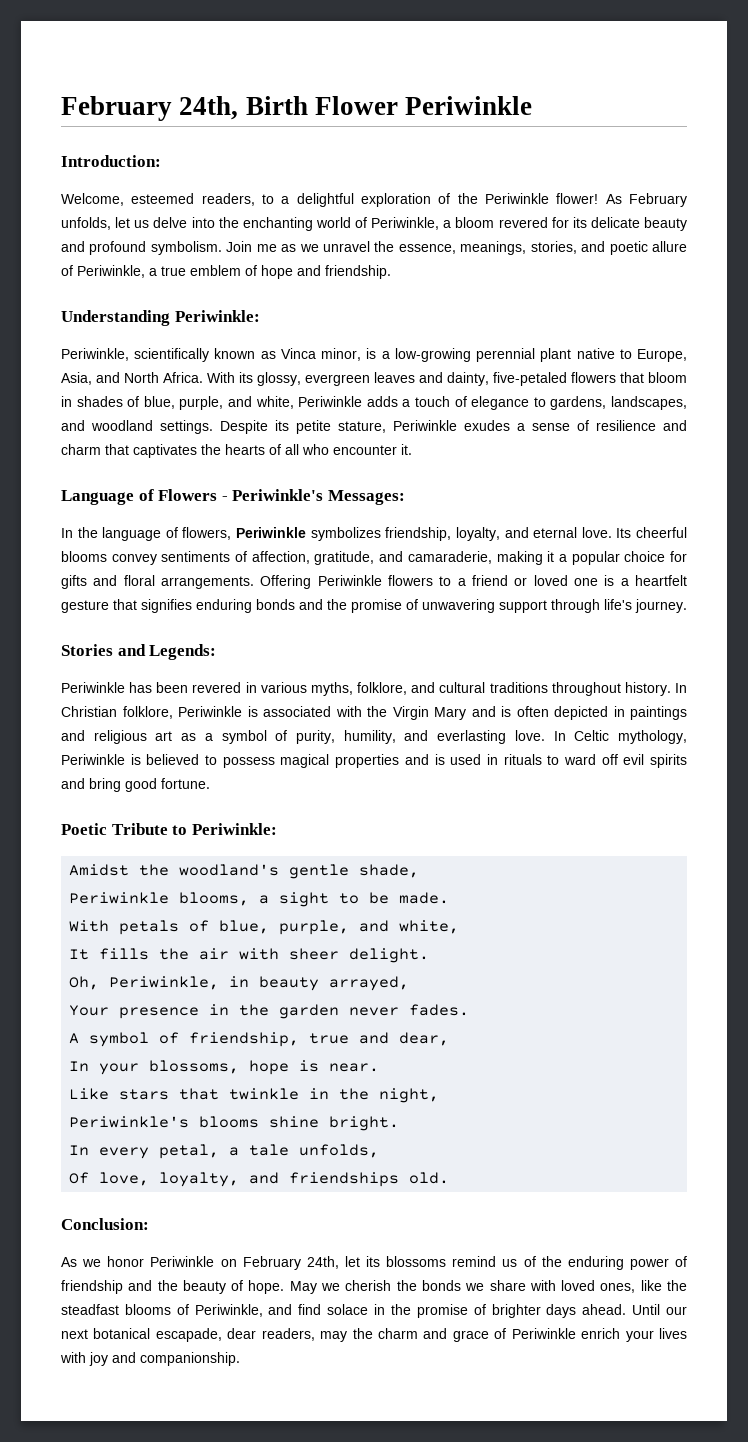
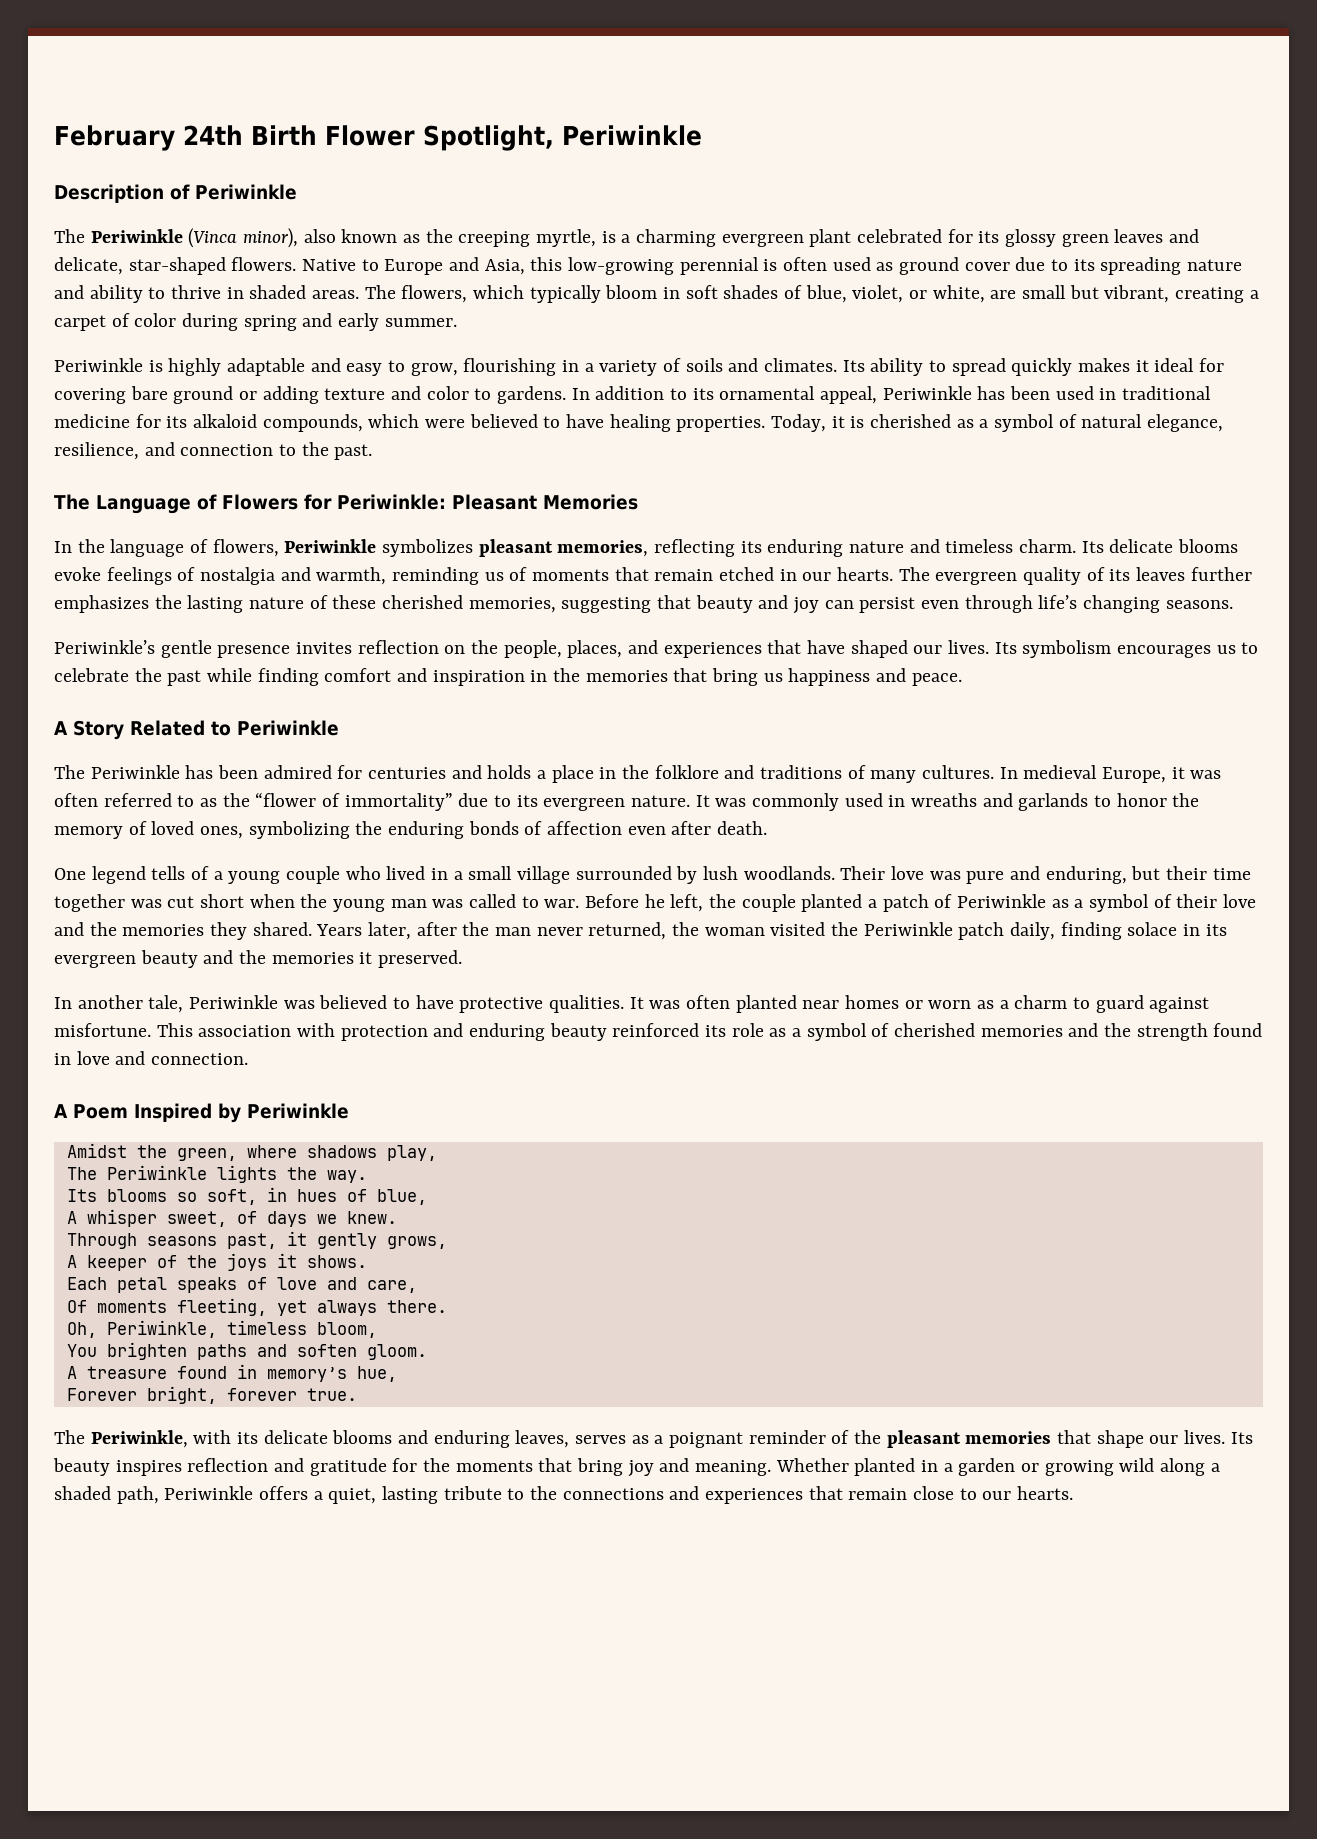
- February 24th, Birth Flower Periwinkle
- Introduction:
- Welcome, esteemed readers, to a delightful exploration of the Periwinkle flower! As February unfolds, let us delve into the enchanting world of Periwinkle, a bloom revered for its delicate beauty and profound symbolism. Join me as we unravel the essence, meanings, stories, and poetic allure of Periwinkle, a true emblem of hope and friendship.
- Understanding Periwinkle:
- Periwinkle, scientifically known as Vinca minor, is a low-growing perennial plant native to Europe, Asia, and North Africa. With its glossy, evergreen leaves and dainty, five-petaled flowers that bloom in shades of blue, purple, and white, Periwinkle adds a touch of elegance to gardens, landscapes, and woodland settings. Despite its petite stature, Periwinkle exudes a sense of resilience and charm that captivates the hearts of all who encounter it.
- Language of Flowers - Periwinkle's Messages:
+ February 24th Birth Flower Spotlight, Periwinkle
+ Description of Periwinkle
+ The Periwinkle (Vinca minor), also known as the creeping myrtle, is a charming evergreen plant celebrated for its glossy green leaves and delicate, star-shaped flowers. Native to Europe and Asia, this low-growing perennial is often used as ground cover due to its spreading nature and ability to thrive in shaded areas. The flowers, which typically bloom in soft shades of blue, violet, or white, are small but vibrant, creating a carpet of color during spring and early summer.
+ Periwinkle is highly adaptable and easy to grow, flourishing in a variety of soils and climates. Its ability to spread quickly makes it ideal for covering bare ground or adding texture and color to gardens. In addition to its ornamental appeal, Periwinkle has been used in traditional medicine for its alkaloid compounds, which were believed to have healing properties. Today, it is cherished as a symbol of natural elegance, resilience, and connection to the past.
+ The Language of Flowers for Periwinkle: Pleasant Memories
- In the language of flowers, Periwinkle symbolizes friendship, loyalty, and eternal love. Its cheerful blooms convey sentiments of affection, gratitude, and camaraderie, making it a popular choice for gifts and floral arrangements. Offering Periwinkle flowers to a friend or loved one is a heartfelt gesture that signifies enduring bonds and the promise of unwavering support through life's journey.
- Stories and Legends:
- Periwinkle has been revered in various myths, folklore, and cultural traditions throughout history. In Christian folklore, Periwinkle is associated with the Virgin Mary and is often depicted in paintings and religious art as a symbol of purity, humility, and everlasting love. In Celtic mythology, Periwinkle is believed to possess magical properties and is used in rituals to ward off evil spirits and bring good fortune.
- Poetic Tribute to Periwinkle:
- Amidst the woodland's gentle shade,
- Periwinkle blooms, a sight to be made.
- With petals of blue, purple, and white,
- It fills the air with sheer delight.
- Oh, Periwinkle, in beauty arrayed,
- Your presence in the garden never fades.
- A symbol of friendship, true and dear,
- In your blossoms, hope is near.
- Like stars that twinkle in the night,
- Periwinkle's blooms shine bright.
- In every petal, a tale unfolds,
- Of love, loyalty, and friendships old.
- Conclusion:
- As we honor Periwinkle on February 24th, let its blossoms remind us of the enduring power of friendship and the beauty of hope. May we cherish the bonds we share with loved ones, like the steadfast blooms of Periwinkle, and find solace in the promise of brighter days ahead. Until our next botanical escapade, dear readers, may the charm and grace of Periwinkle enrich your lives with joy and companionship.
+ In the language of flowers, Periwinkle symbolizes pleasant memories, reflecting its enduring nature and timeless charm. Its delicate blooms evoke feelings of nostalgia and warmth, reminding us of moments that remain etched in our hearts. The evergreen quality of its leaves further emphasizes the lasting nature of these cherished memories, suggesting that beauty and joy can persist even through life’s changing seasons.
+ Periwinkle’s gentle presence invites reflection on the people, places, and experiences that have shaped our lives. Its symbolism encourages us to celebrate the past while finding comfort and inspiration in the memories that bring us happiness and peace.
+ A Story Related to Periwinkle
+ The Periwinkle has been admired for centuries and holds a place in the folklore and traditions of many cultures. In medieval Europe, it was often referred to as the “flower of immortality” due to its evergreen nature. It was commonly used in wreaths and garlands to honor the memory of loved ones, symbolizing the enduring bonds of affection even after death.
+ One legend tells of a young couple who lived in a small village surrounded by lush woodlands. Their love was pure and enduring, but their time together was cut short when the young man was called to war. Before he left, the couple planted a patch of Periwinkle as a symbol of their love and the memories they shared. Years later, after the man never returned, the woman visited the Periwinkle patch daily, finding solace in its evergreen beauty and the memories it preserved.
+ In another tale, Periwinkle was believed to have protective qualities. It was often planted near homes or worn as a charm to guard against misfortune. This association with protection and enduring beauty reinforced its role as a symbol of cherished memories and the strength found in love and connection.
+ A Poem Inspired by Periwinkle
+ Amidst the green, where shadows play,
+ The Periwinkle lights the way.
+ Its blooms so soft, in hues of blue,
+ A whisper sweet, of days we knew.
+ Through seasons past, it gently grows,
+ A keeper of the joys it shows.
+ Each petal speaks of love and care,
+ Of moments fleeting, yet always there.
+ Oh, Periwinkle, timeless bloom,
+ You brighten paths and soften gloom.
+ A treasure found in memory’s hue,
+ Forever bright, forever true.
+ The Periwinkle, with its delicate blooms and enduring leaves, serves as a poignant reminder of the pleasant memories that shape our lives. Its beauty inspires reflection and gratitude for the moments that bring joy and meaning. Whether planted in a garden or growing wild along a shaded path, Periwinkle offers a quiet, lasting tribute to the connections and experiences that remain close to our hearts.

